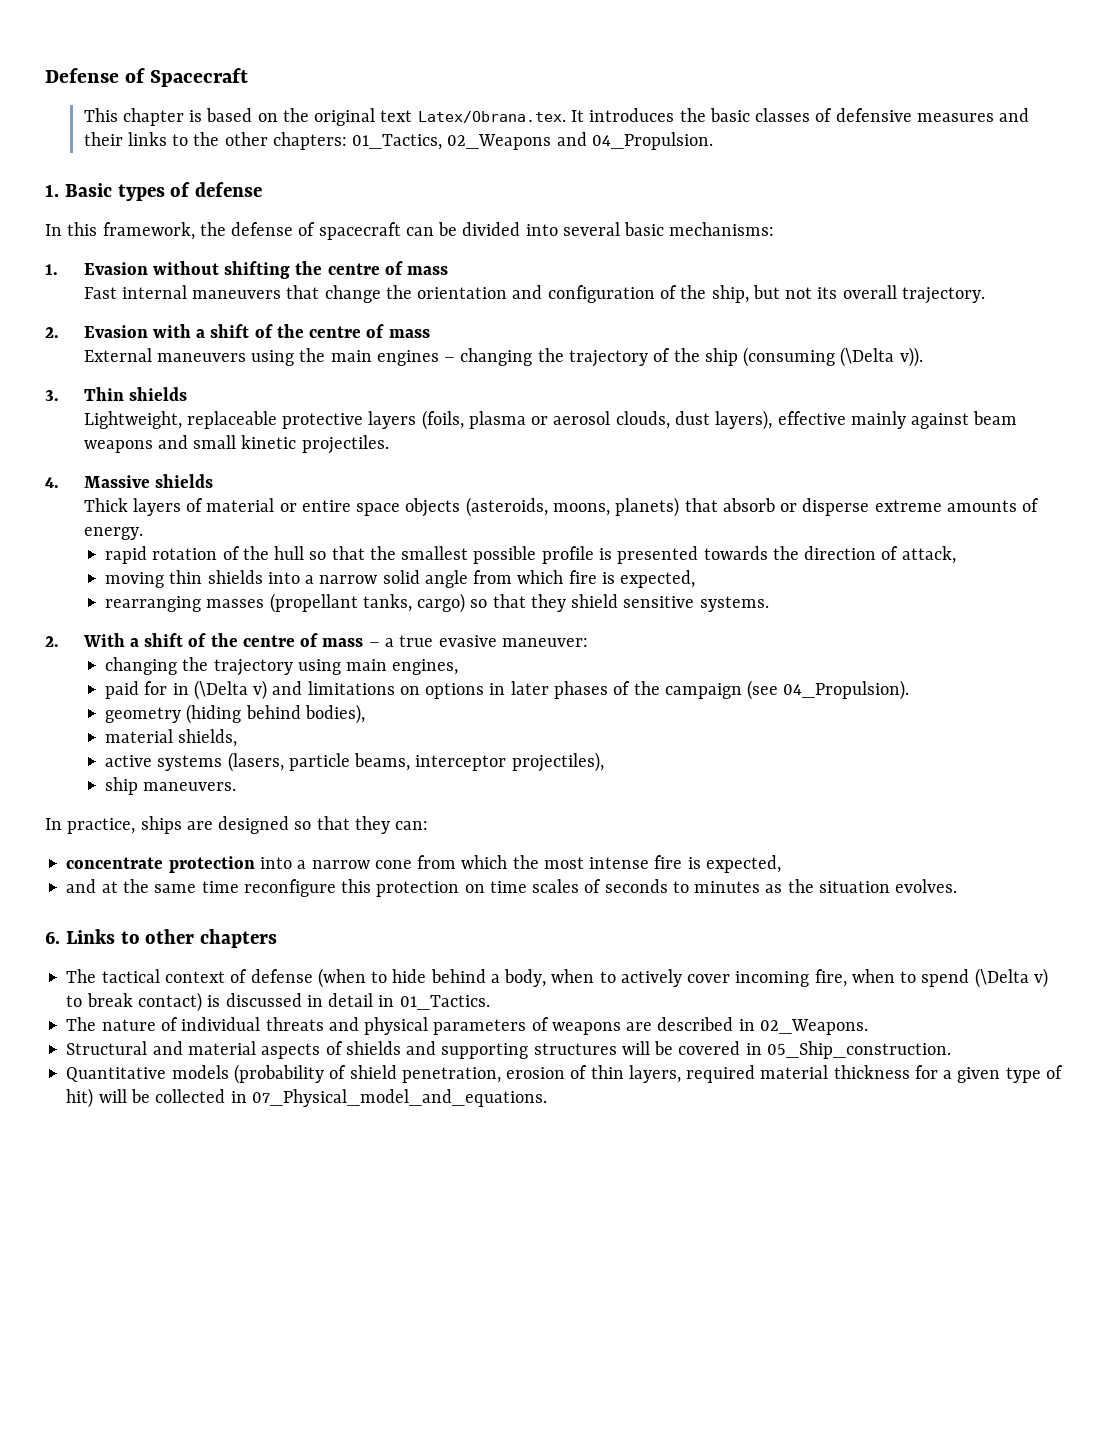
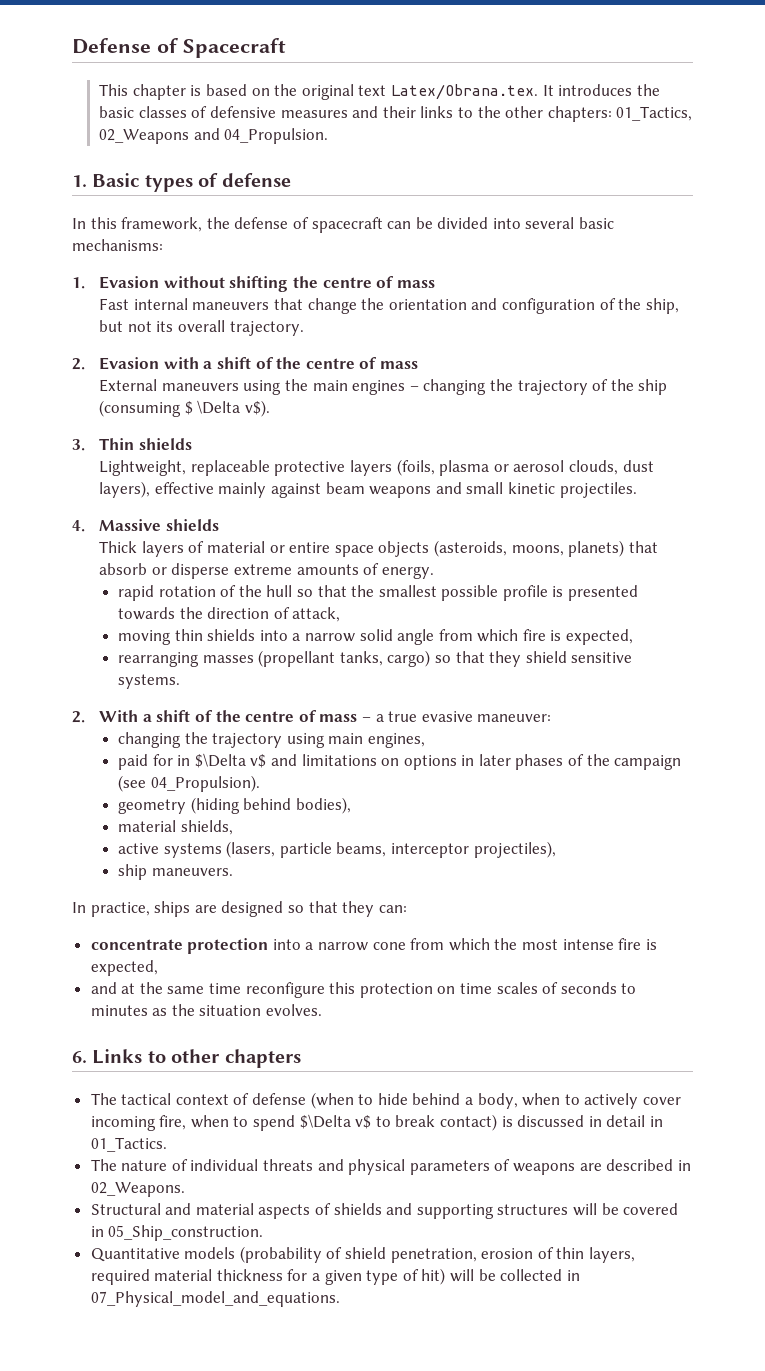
- External maneuvers using the main engines – changing the trajectory of the ship (consuming (\Delta v)).
+ External maneuvers using the main engines – changing the trajectory of the ship (consuming $ \Delta v$).
- paid for in (\Delta v) and limitations on options in later phases of the campaign (see 04_Propulsion).
+ paid for in $\Delta v$ and limitations on options in later phases of the campaign (see 04_Propulsion).
- The tactical context of defense (when to hide behind a body, when to actively cover incoming fire, when to spend (\Delta v) to break contact) is discussed in detail in 01_Tactics.
+ The tactical context of defense (when to hide behind a body, when to actively cover incoming fire, when to spend $\Delta v$ to break contact) is discussed in detail in 01_Tactics.

